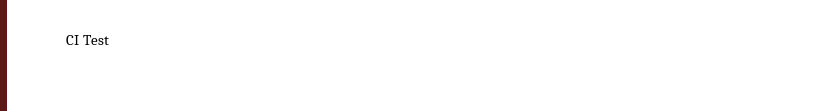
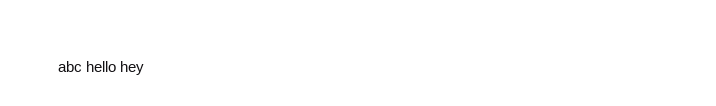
- CI Test
+ abc hello hey

